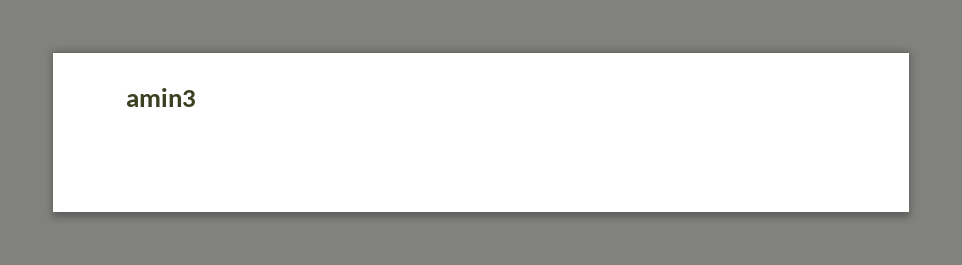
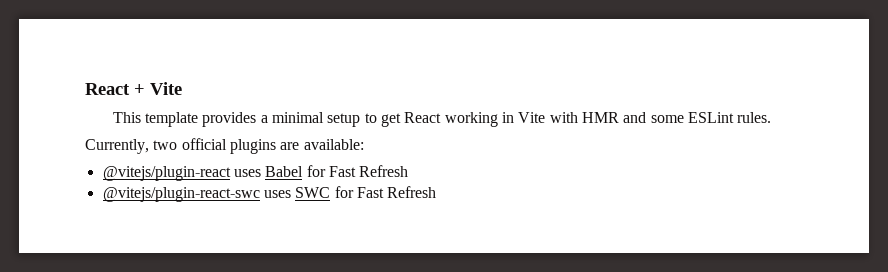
- amin3
+ React + Vite
+ This template provides a minimal setup to get React working in Vite with HMR and some ESLint rules.
+ Currently, two official plugins are available:
+ @vitejs/plugin-react uses Babel for Fast Refresh
+ @vitejs/plugin-react-swc uses SWC for Fast Refresh

